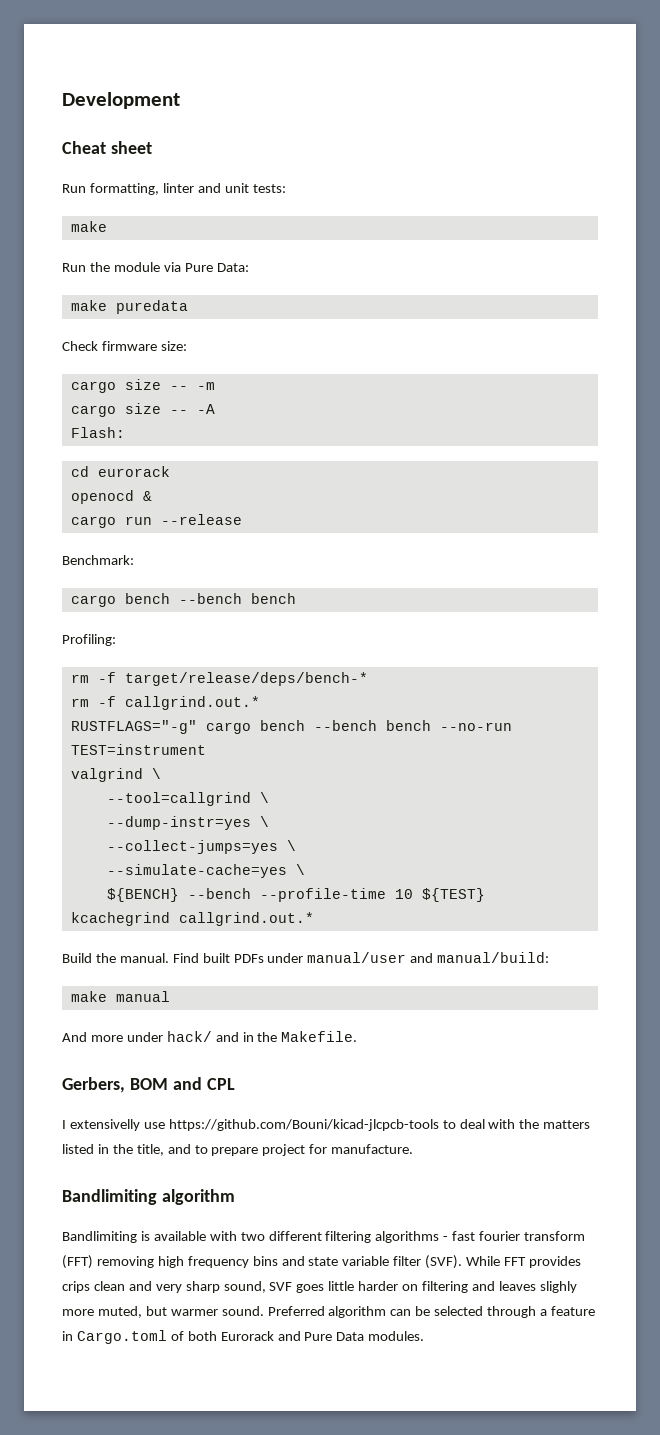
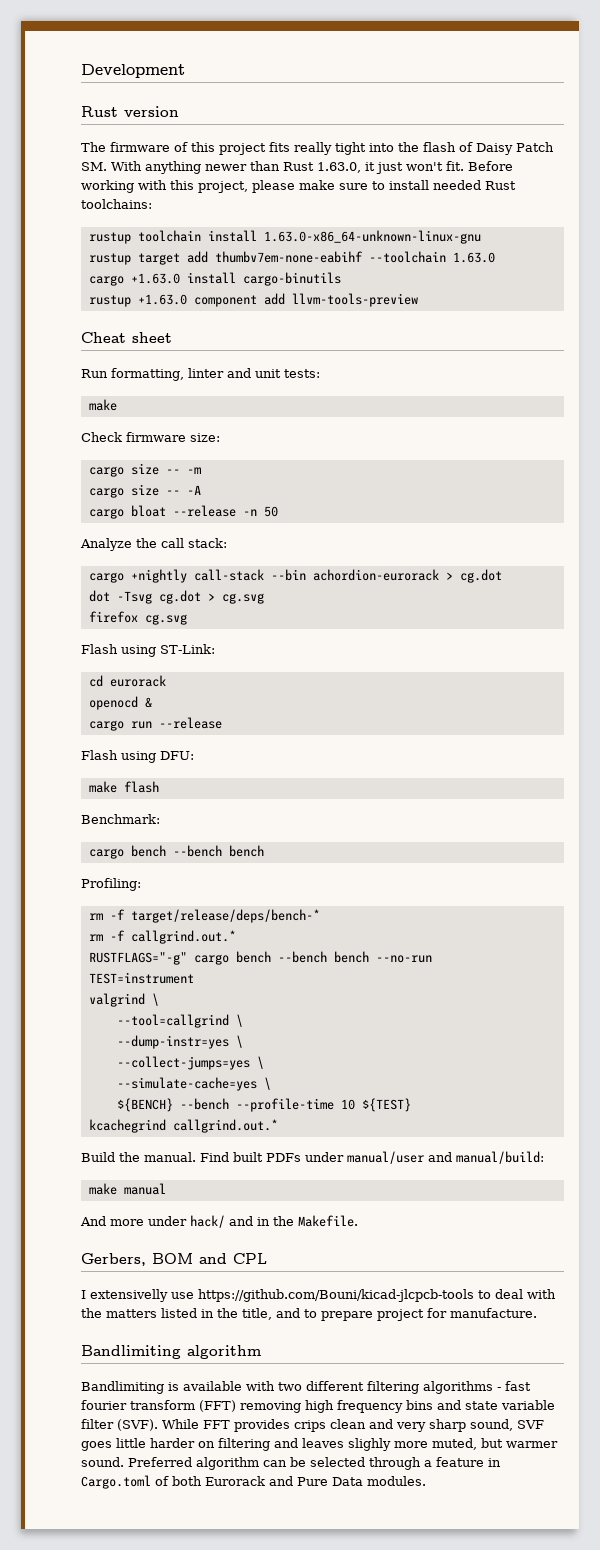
+ Rust version
+ The firmware of this project fits really tight into the flash of Daisy Patch SM. With anything newer than Rust 1.63.0, it just won't fit. Before working with this project, please make sure to install needed Rust toolchains:
+ rustup toolchain install 1.63.0-x86_64-unknown-linux-gnu
+ rustup target add thumbv7em-none-eabihf --toolchain 1.63.0
+ cargo +1.63.0 install cargo-binutils
+ rustup +1.63.0 component add llvm-tools-preview
- Run the module via Pure Data:
- make puredata
- Flash:
+ cargo bloat --release -n 50
+ Analyze the call stack:
+ cargo +nightly call-stack --bin achordion-eurorack > cg.dot
+ dot -Tsvg cg.dot > cg.svg
+ firefox cg.svg
+ Flash using ST-Link:
+ Flash using DFU:
+ make flash

